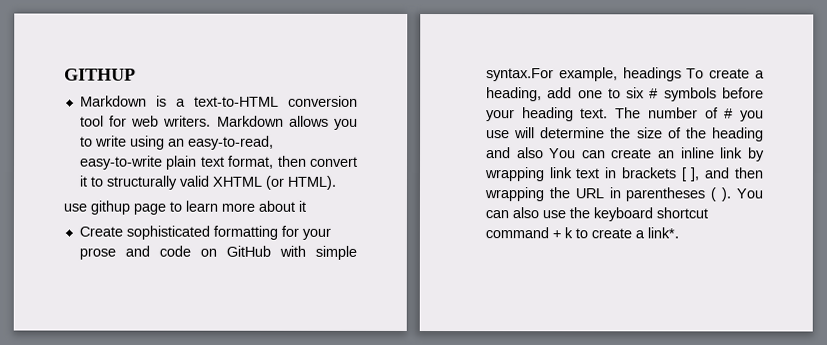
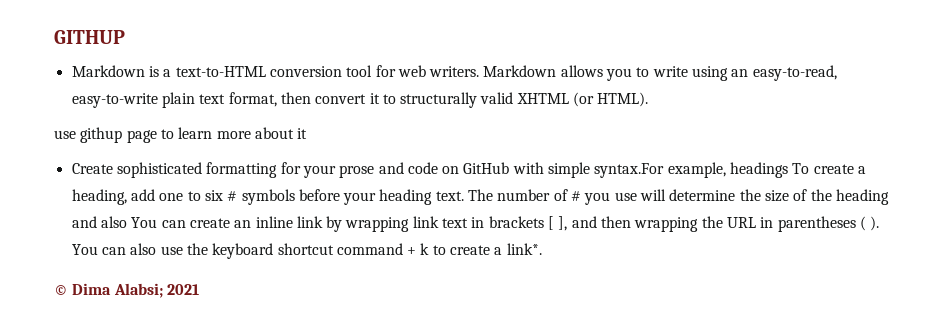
+ © Dima Alabsi; 2021

